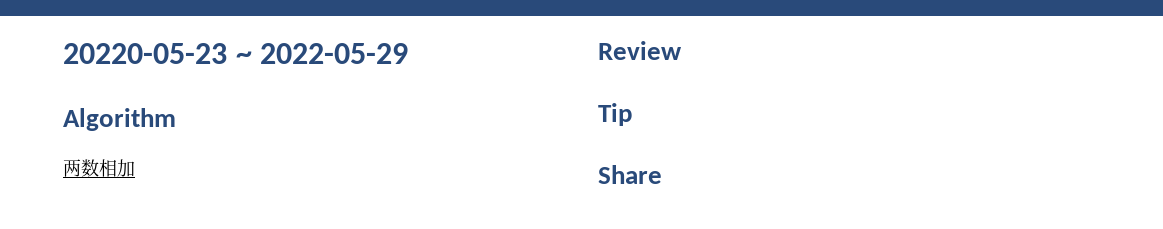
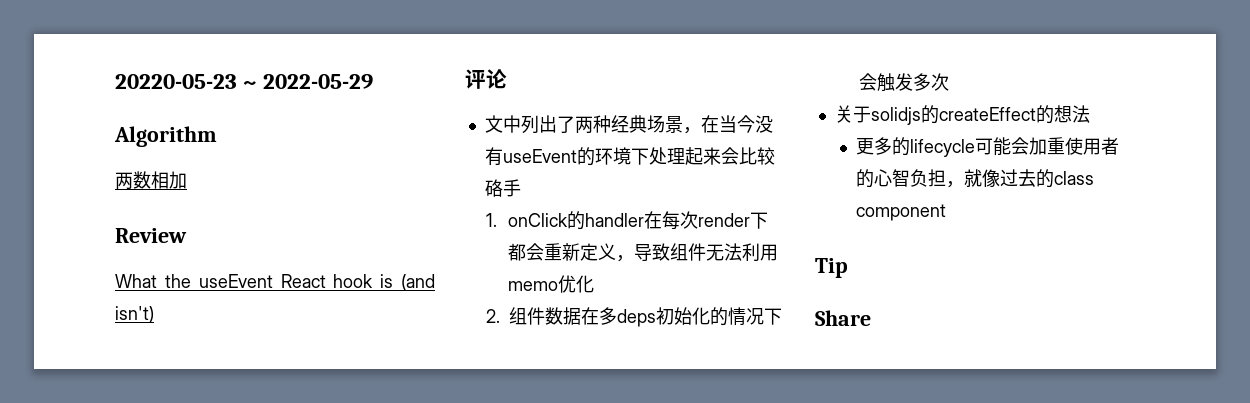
+ What the useEvent React hook is (and isn't)
+ 评论
+ 文中列出了两种经典场景，在当今没有useEvent的环境下处理起来会比较硌手
+ 1. onClick的handler在每次render下都会重新定义，导致组件无法利用memo优化
+ 2.组件数据在多deps初始化的情况下会触发多次
+ 关于solidjs的createEffect的想法
+ 更多的lifecycle可能会加重使用者的心智负担，就像过去的class component

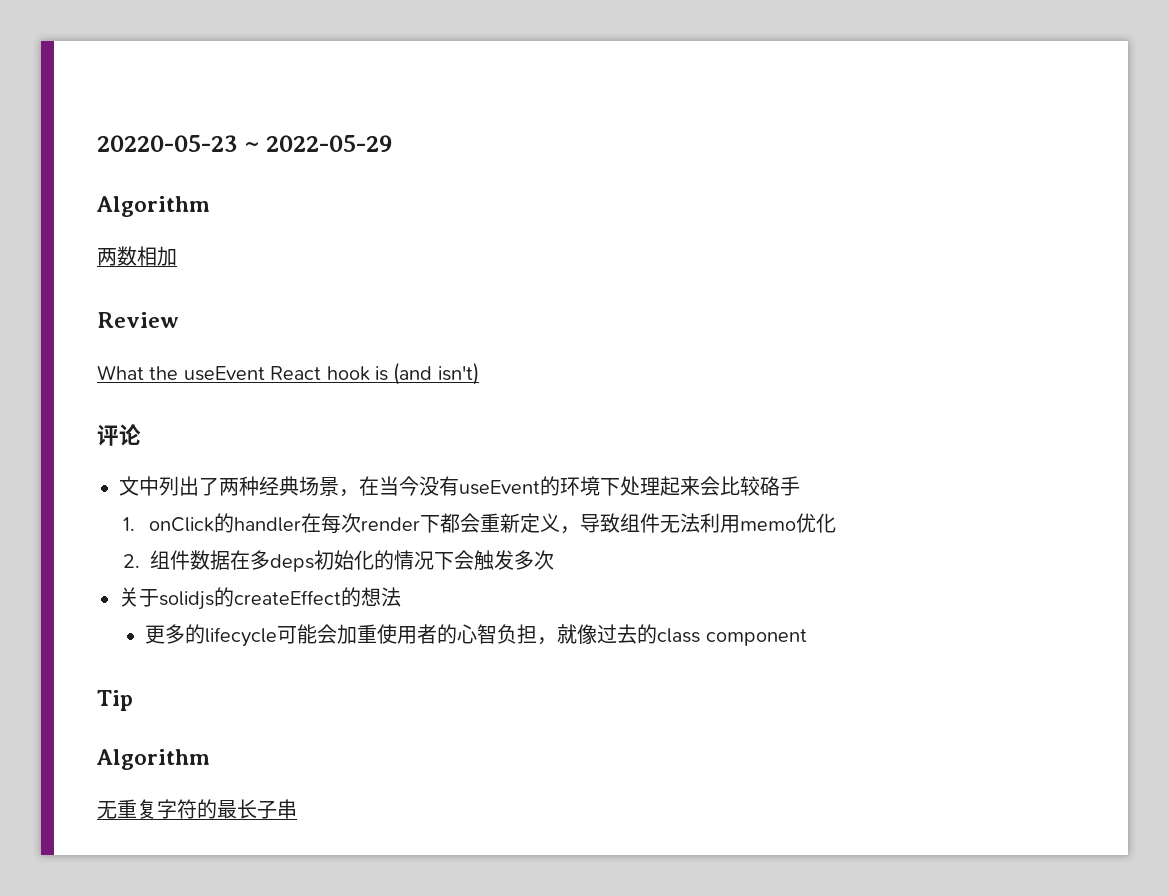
  Tip
- Share
+ Algorithm
+ 无重复字符的最长子串

